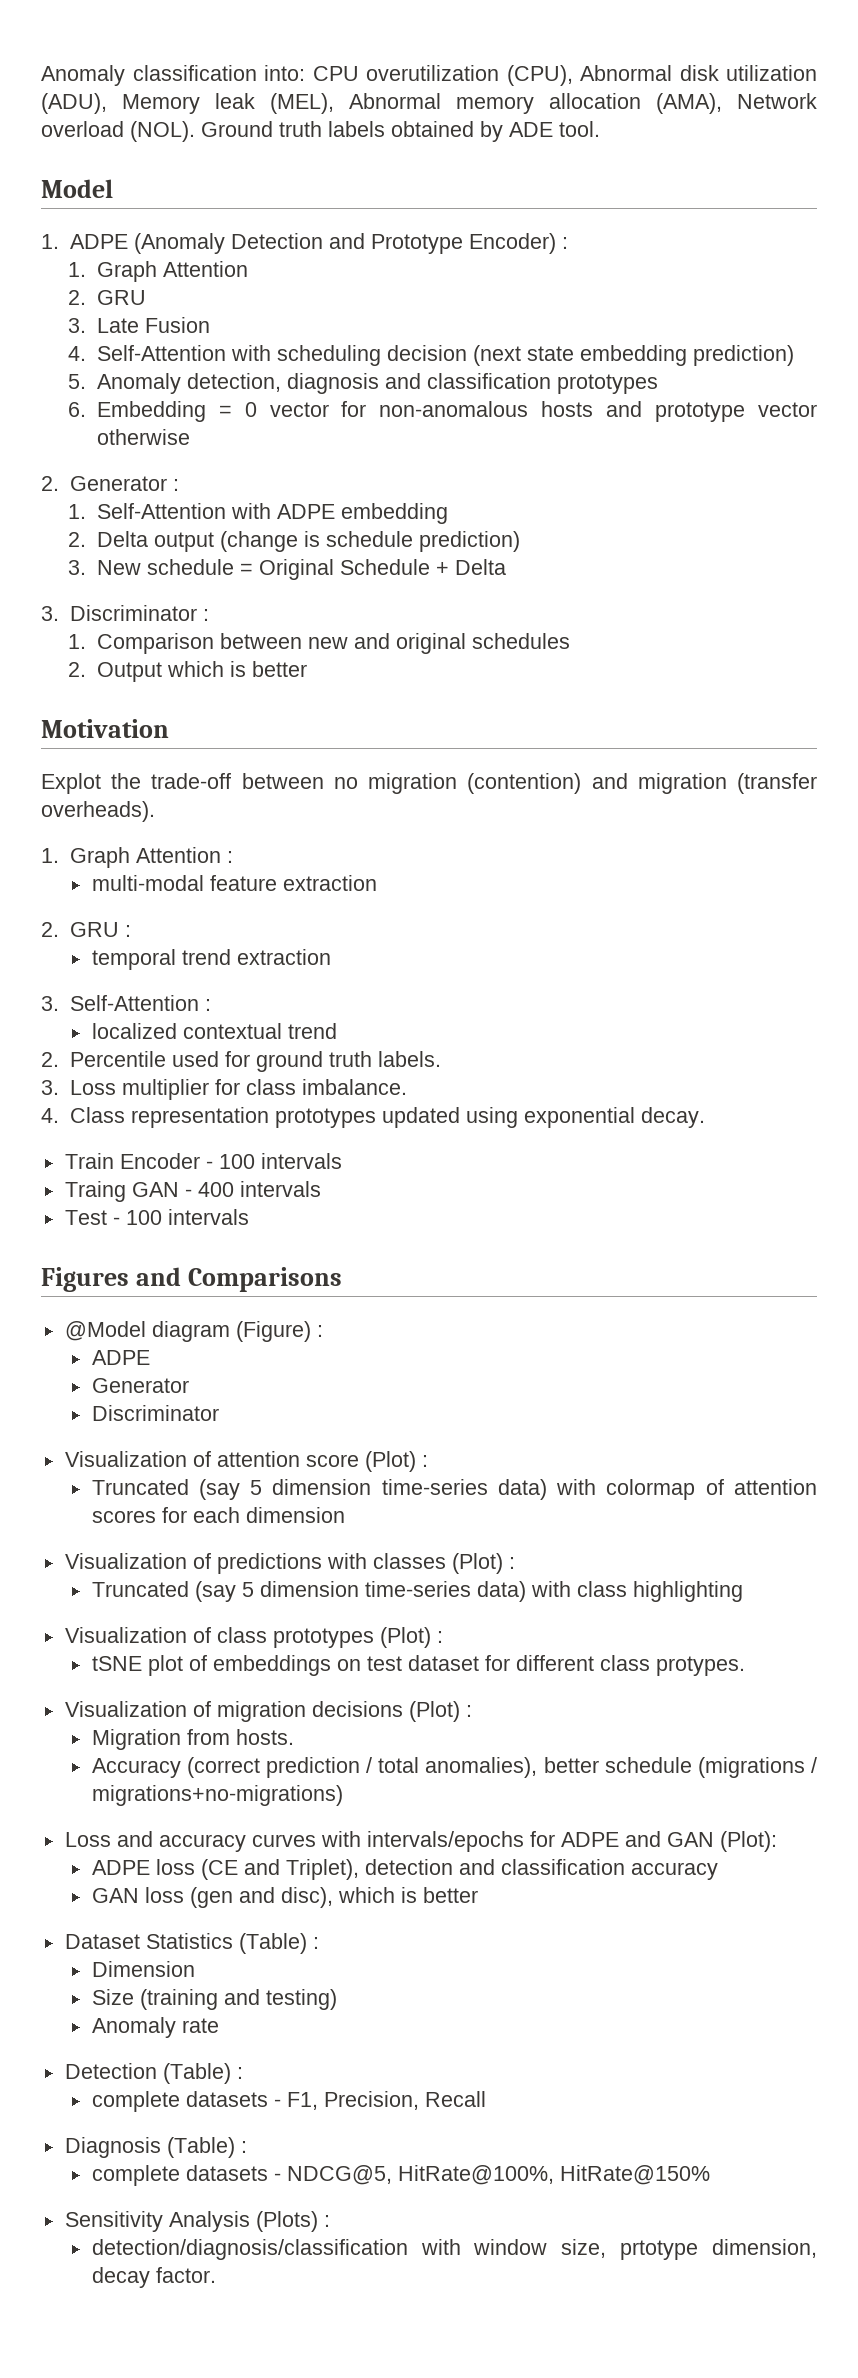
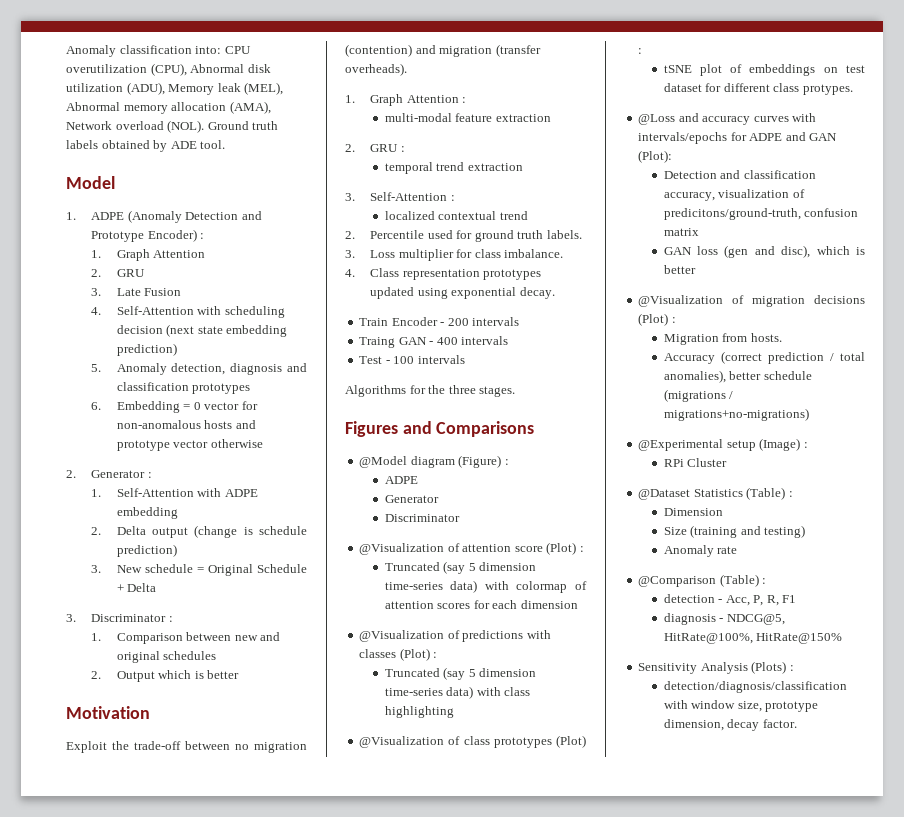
- Explot the trade-off between no migration (contention) and migration (transfer overheads).
+ Exploit the trade-off between no migration (contention) and migration (transfer overheads).
- Train Encoder - 100 intervals
+ Train Encoder - 200 intervals
+ Algorithms for the three stages.
- Visualization of attention score (Plot) :
+ @Visualization of attention score (Plot) :
- Visualization of predictions with classes (Plot) :
+ @Visualization of predictions with classes (Plot) :
- Visualization of class prototypes (Plot) :
+ @Visualization of class prototypes (Plot) :
- Visualization of migration decisions (Plot) :
+ @Loss and accuracy curves with intervals/epochs for ADPE and GAN (Plot):
+ Detection and classification accuracy, visualization of predicitons/ground-truth, confusion matrix
+ GAN loss (gen and disc), which is better
+ @Visualization of migration decisions (Plot) :
- Loss and accuracy curves with intervals/epochs for ADPE and GAN (Plot):
- ADPE loss (CE and Triplet), detection and classification accuracy
- GAN loss (gen and disc), which is better
- Dataset Statistics (Table) :
+ @Experimental setup (Image) :
+ RPi Cluster
+ @Dataset Statistics (Table) :
- Detection (Table) :
- complete datasets - F1, Precision, Recall
- Diagnosis (Table) :
- complete datasets - NDCG@5, HitRate@100%, HitRate@150%
+ @Comparison (Table) :
+ detection - Acc, P, R, F1
+ diagnosis - NDCG@5, HitRate@100%, HitRate@150%
- detection/diagnosis/classification with window size, prtotype dimension, decay factor.
+ detection/diagnosis/classification with window size, prototype dimension, decay factor.

